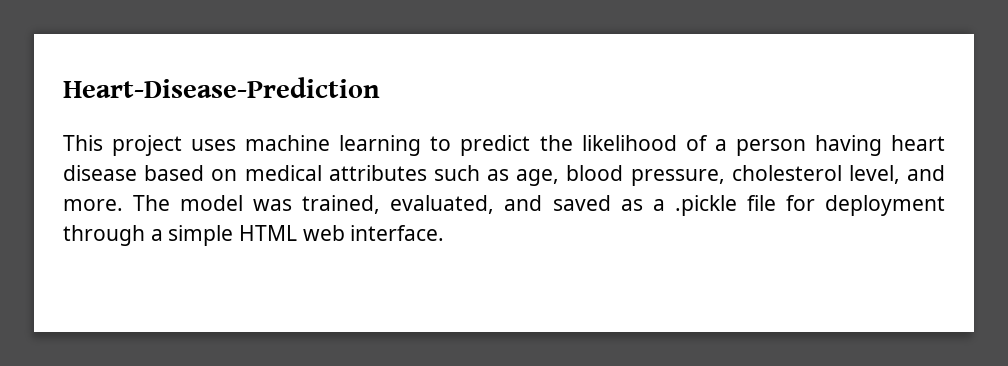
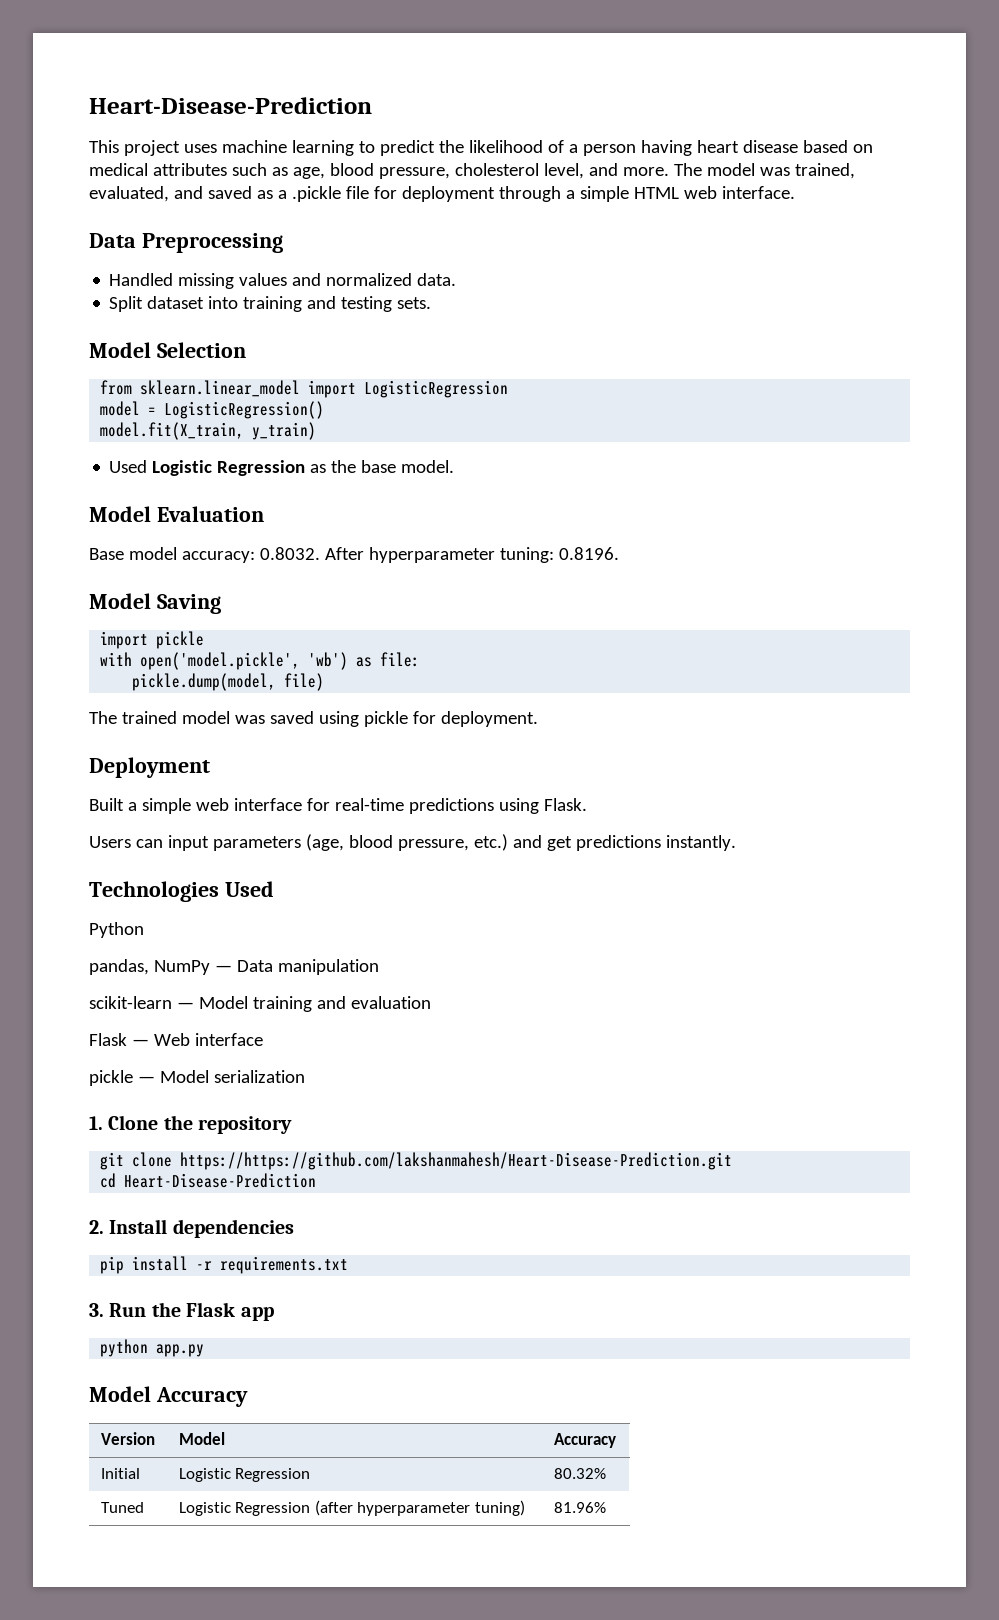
+ Data Preprocessing
+ Handled missing values and normalized data.
+ Split dataset into training and testing sets.
+ Model Selection
+ from sklearn.linear_model import LogisticRegression
+ model = LogisticRegression()
+ model.fit(X_train, y_train)
+ Used Logistic Regression as the base model.
+ Model Evaluation
+ Base model accuracy: 0.8032. After hyperparameter tuning: 0.8196.
+ Model Saving
+ import pickle
+ with open('model.pickle', 'wb') as file:
+ pickle.dump(model, file)
+ The trained model was saved using pickle for deployment.
+ Deployment
+ Built a simple web interface for real-time predictions using Flask.
+ Users can input parameters (age, blood pressure, etc.) and get predictions instantly.
+ Technologies Used
+ Python
+ pandas, NumPy — Data manipulation
+ scikit-learn — Model training and evaluation
+ Flask — Web interface
+ pickle — Model serialization
+ 1. Clone the repository
+ git clone https://https://github.com/lakshanmahesh/Heart-Disease-Prediction.git
+ cd Heart-Disease-Prediction
+ 2. Install dependencies
+ pip install -r requirements.txt
+ 3. Run the Flask app
+ python app.py
+ Model Accuracy
+ Version | Model | Accuracy
+ Initial | Logistic Regression | 80.32%
+ Tuned | Logistic Regression (after hyperparameter tuning) | 81.96%

